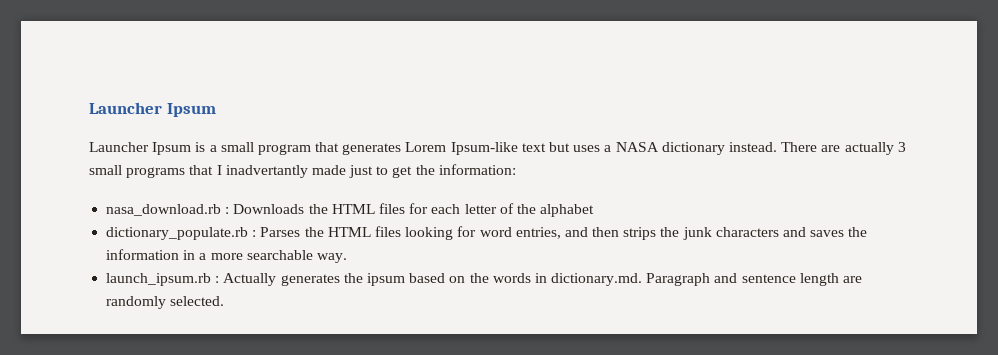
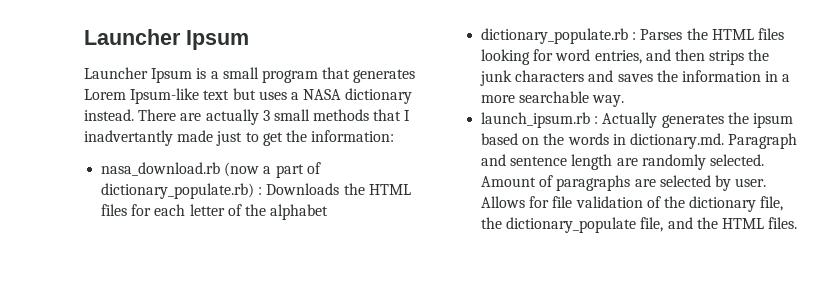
- There are actually 3 small programs that I inadvertantly made just to get the information:
+ There are actually 3 small methods that I inadvertantly made just to get the information:
- nasa_download.rb : Downloads the HTML files for each letter of the alphabet
+ nasa_download.rb (now a part of dictionary_populate.rb) : Downloads the HTML files for each letter of the alphabet
+ Amount of paragraphs are selected by user. Allows for file validation of the dictionary file, the dictionary_populate file, and the HTML files.

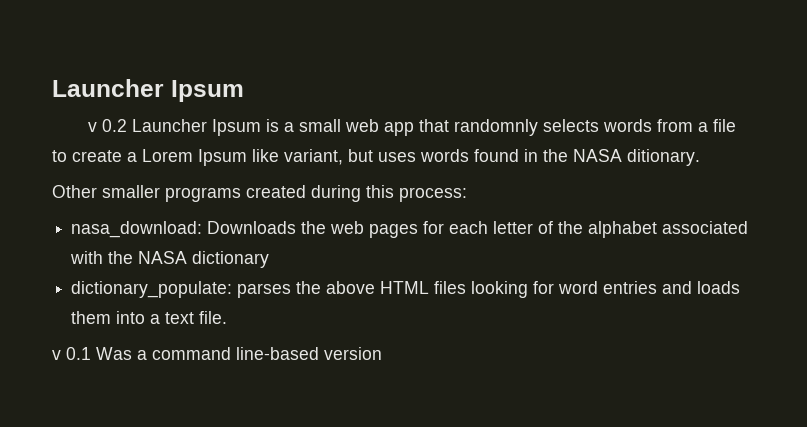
- Launcher Ipsum is a small program that generates Lorem Ipsum-like text but uses a NASA dictionary instead. There are actually 3 small methods that I inadvertantly made just to get the information:
- nasa_download.rb (now a part of dictionary_populate.rb) : Downloads the HTML files for each letter of the alphabet
- dictionary_populate.rb : Parses the HTML files looking for word entries, and then strips the junk characters and saves the information in a more searchable way.
- launch_ipsum.rb : Actually generates the ipsum based on the words in dictionary.md. Paragraph and sentence length are randomly selected. Amount of paragraphs are selected by user. Allows for file validation of the dictionary file, the dictionary_populate file, and the HTML files.
+ v 0.2 Launcher Ipsum is a small web app that randomnly selects words from a file to create a Lorem Ipsum like variant, but uses words found in the NASA ditionary.
+ Other smaller programs created during this process:
+ nasa_download: Downloads the web pages for each letter of the alphabet associated with the NASA dictionary
+ dictionary_populate: parses the above HTML files looking for word entries and loads them into a text file.
+ v 0.1 Was a command line-based version

